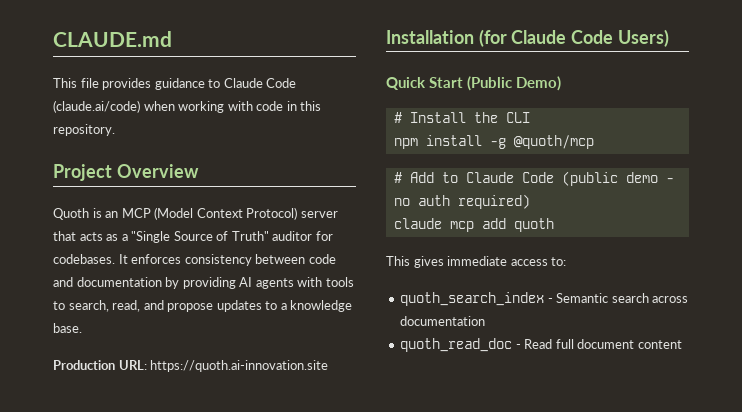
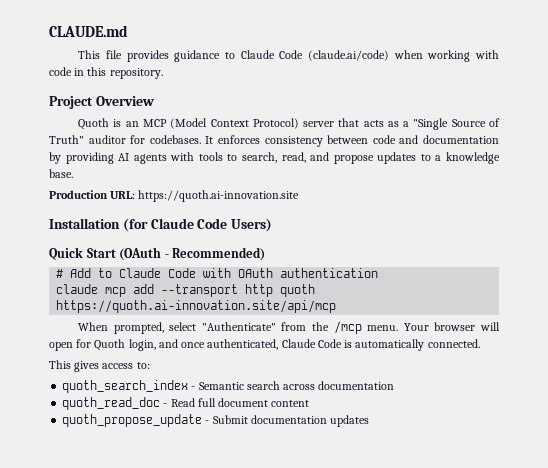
- Quick Start (Public Demo)
- # Install the CLI
- npm install -g @quoth/mcp
+ Quick Start (OAuth - Recommended)
- # Add to Claude Code (public demo - no auth required)
+ # Add to Claude Code with OAuth authentication
- claude mcp add quoth
+ claude mcp add --transport http quoth https://quoth.ai-innovation.site/api/mcp
+ When prompted, select "Authenticate" from the /mcp menu. Your browser will open for Quoth login, and once authenticated, Claude Code is automatically connected.
- This gives immediate access to:
+ This gives access to:
+ quoth_propose_update - Submit documentation updates

